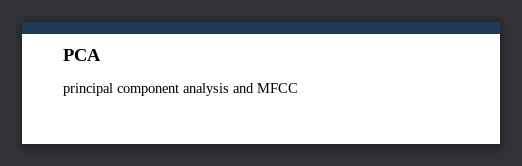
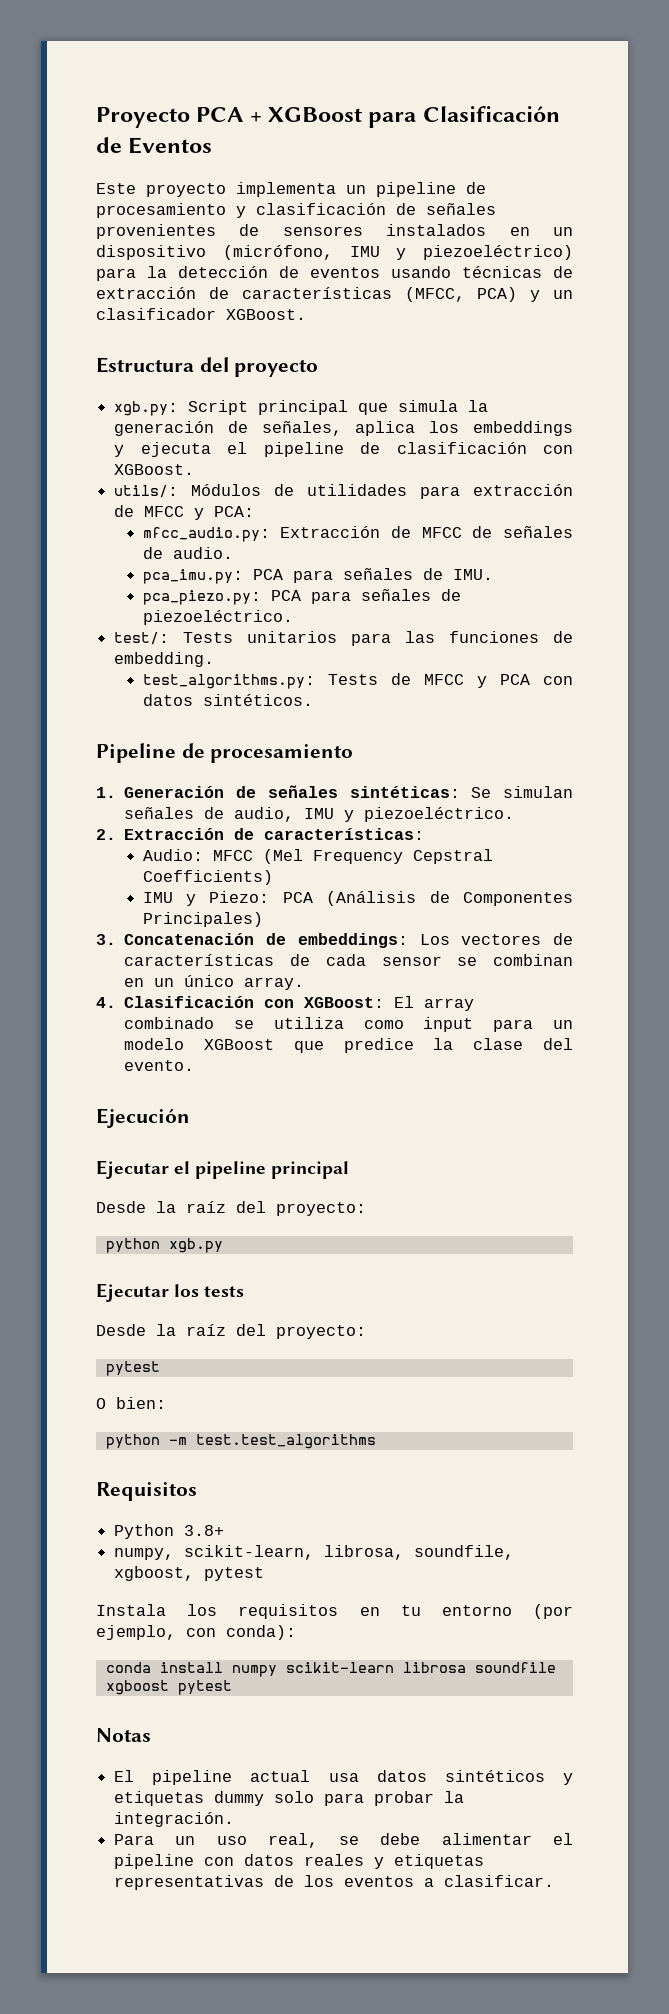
- PCA
- principal component analysis and MFCC
+ Proyecto PCA + XGBoost para Clasificación de Eventos
+ Este proyecto implementa un pipeline de procesamiento y clasificación de señales provenientes de sensores instalados en un dispositivo (micrófono, IMU y piezoeléctrico) para la detección de eventos usando técnicas de extracción de características (MFCC, PCA) y un clasificador XGBoost.
+ Estructura del proyecto
+ xgb.py: Script principal que simula la generación de señales, aplica los embeddings y ejecuta el pipeline de clasificación con XGBoost.
+ utils/: Módulos de utilidades para extracción de MFCC y PCA:
+ mfcc_audio.py: Extracción de MFCC de señales de audio.
+ pca_imu.py: PCA para señales de IMU.
+ pca_piezo.py: PCA para señales de piezoeléctrico.
+ test/: Tests unitarios para las funciones de embedding.
+ test_algorithms.py: Tests de MFCC y PCA con datos sintéticos.
+ Pipeline de procesamiento
+ 1. Generación de señales sintéticas: Se simulan señales de audio, IMU y piezoeléctrico.
+ 2. Extracción de características:
+ Audio: MFCC (Mel Frequency Cepstral Coefficients)
+ IMU y Piezo: PCA (Análisis de Componentes Principales)
+ 3. Concatenación de embeddings: Los vectores de características de cada sensor se combinan en un único array.
+ 4. Clasificación con XGBoost: El array combinado se utiliza como input para un modelo XGBoost que predice la clase del evento.
+ Ejecución
+ Ejecutar el pipeline principal
+ Desde la raíz del proyecto:
+ python xgb.py
+ Ejecutar los tests
+ Desde la raíz del proyecto:
+ pytest
+ O bien:
+ python -m test.test_algorithms
+ Requisitos
+ Python 3.8+
+ numpy, scikit-learn, librosa, soundfile, xgboost, pytest
+ Instala los requisitos en tu entorno (por ejemplo, con conda):
+ conda install numpy scikit-learn librosa soundfile xgboost pytest
+ Notas
+ El pipeline actual usa datos sintéticos y etiquetas dummy solo para probar la integración.
+ Para un uso real, se debe alimentar el pipeline con datos reales y etiquetas representativas de los eventos a clasificar.

